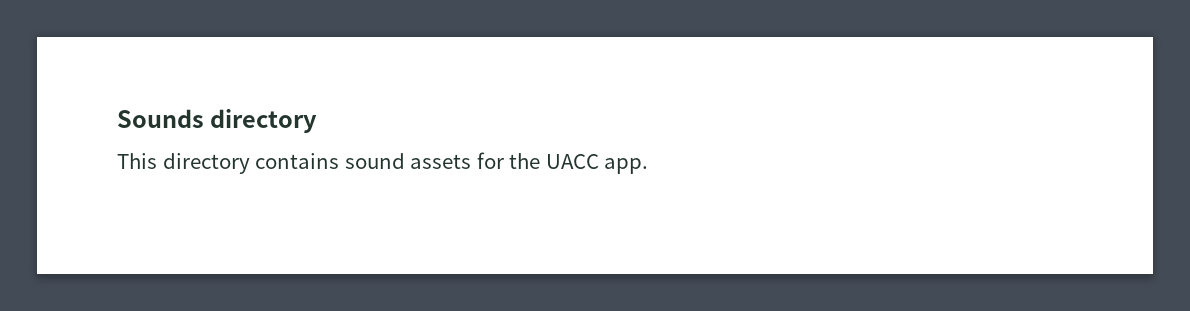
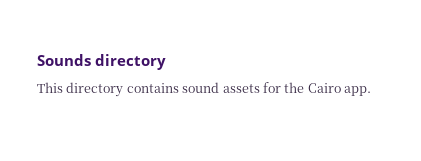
- This directory contains sound assets for the UACC app.
+ This directory contains sound assets for the Cairo app.

